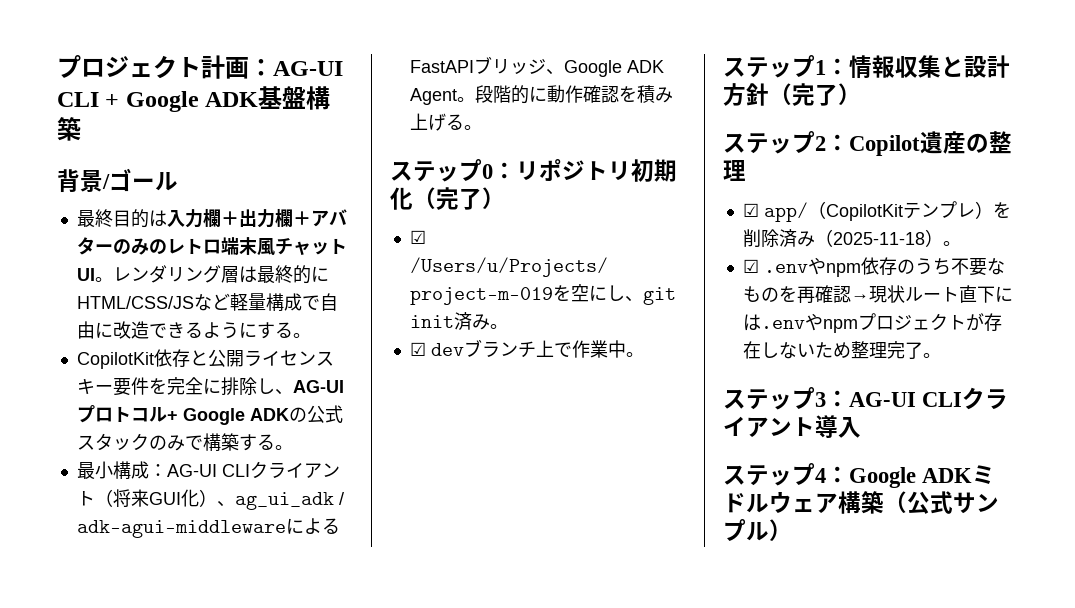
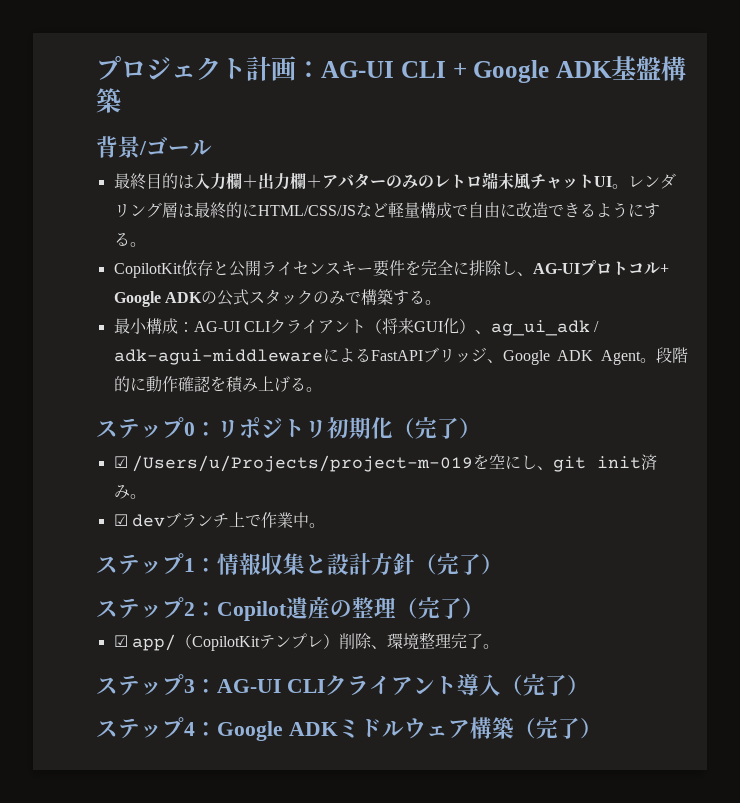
- ステップ2：Copilot遺産の整理
+ ステップ2：Copilot遺産の整理（完了）
- ☑ app/（CopilotKitテンプレ）を削除済み（2025-11-18）。
- ☑ .envやnpm依存のうち不要なものを再確認→現状ルート直下には.envやnpmプロジェクトが存在しないため整理完了。
+ ☑ app/（CopilotKitテンプレ）削除、環境整理完了。
- ステップ3：AG-UI CLIクライアント導入
+ ステップ3：AG-UI CLIクライアント導入（完了）
- ステップ4：Google ADKミドルウェア構築（公式サンプル）
+ ステップ4：Google ADKミドルウェア構築（完了）

